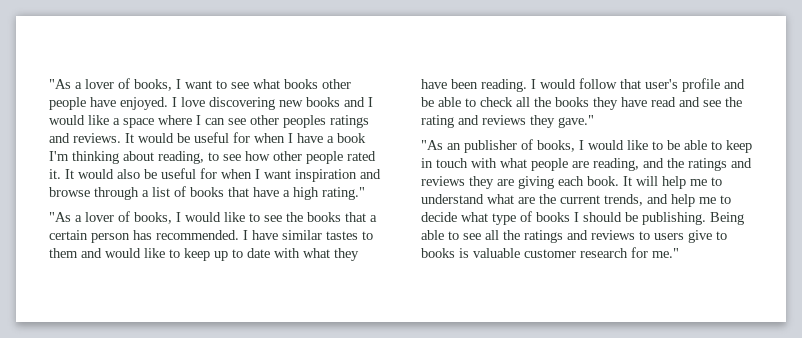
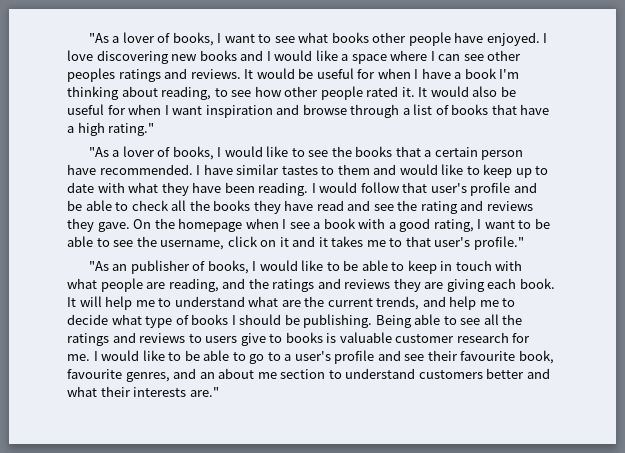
- "As a lover of books, I would like to see the books that a certain person has recommended.
+ "As a lover of books, I would like to see the books that a certain person have recommended.
- I would follow that user's profile and be able to check all the books they have read and see the rating and reviews they gave."
+ I would follow that user's profile and be able to check all the books they have read and see the rating and reviews they gave. On the homepage when I see a book with a good rating, I want to be able to see the username, click on it and it takes me to that user's profile."
- Being able to see all the ratings and reviews to users give to books is valuable customer research for me."
+ Being able to see all the ratings and reviews to users give to books is valuable customer research for me. I would like to be able to go to a user's profile and see their favourite book, favourite genres, and an about me section to understand customers better and what their interests are."

